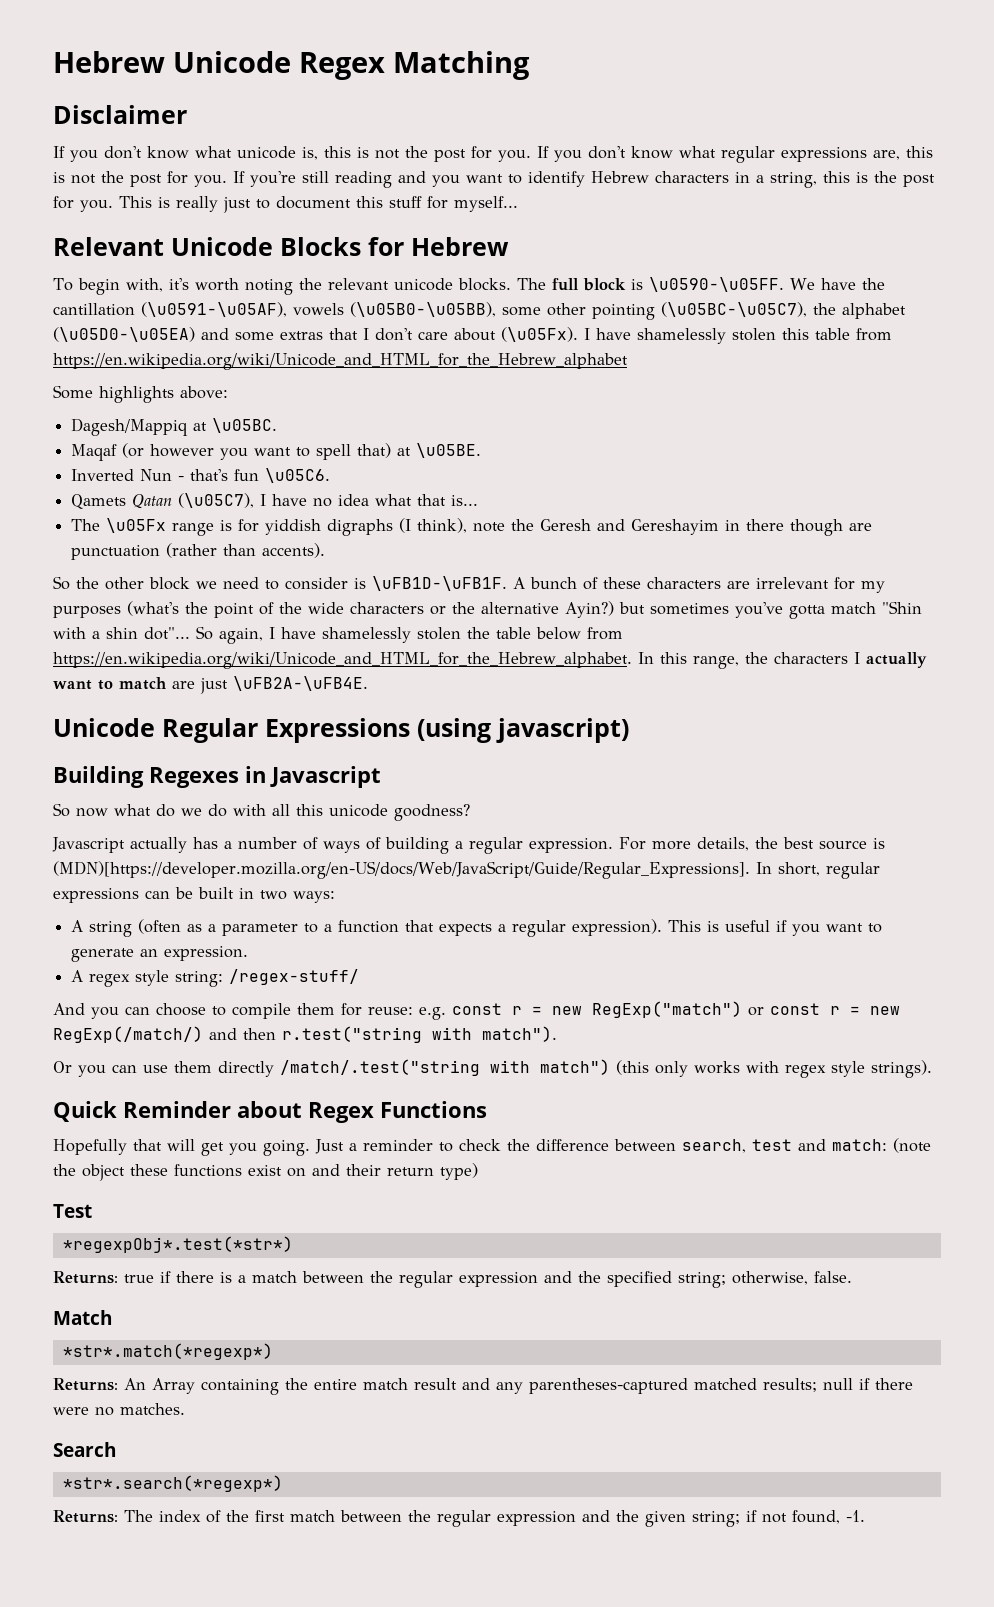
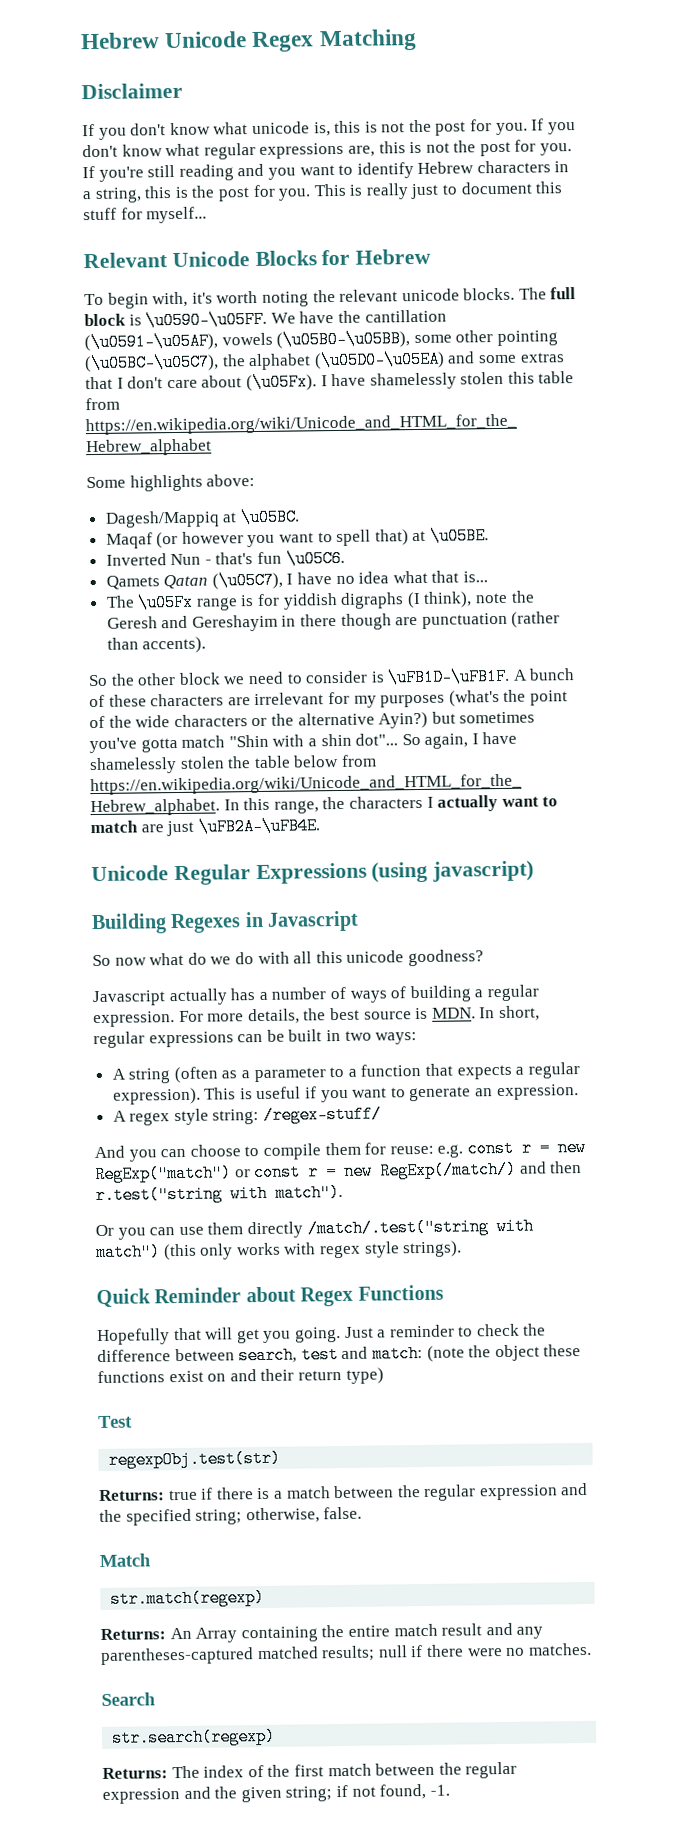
- For more details, the best source is (MDN)[https://developer.mozilla.org/en-US/docs/Web/JavaScript/Guide/Regular_Expressions]. In short, regular expressions can be built in two ways:
+ For more details, the best source is MDN. In short, regular expressions can be built in two ways:
- *regexpObj*.test(*str*)
+ regexpObj.test(str)
- *str*.match(*regexp*)
+ str.match(regexp)
- *str*.search(*regexp*)
+ str.search(regexp)

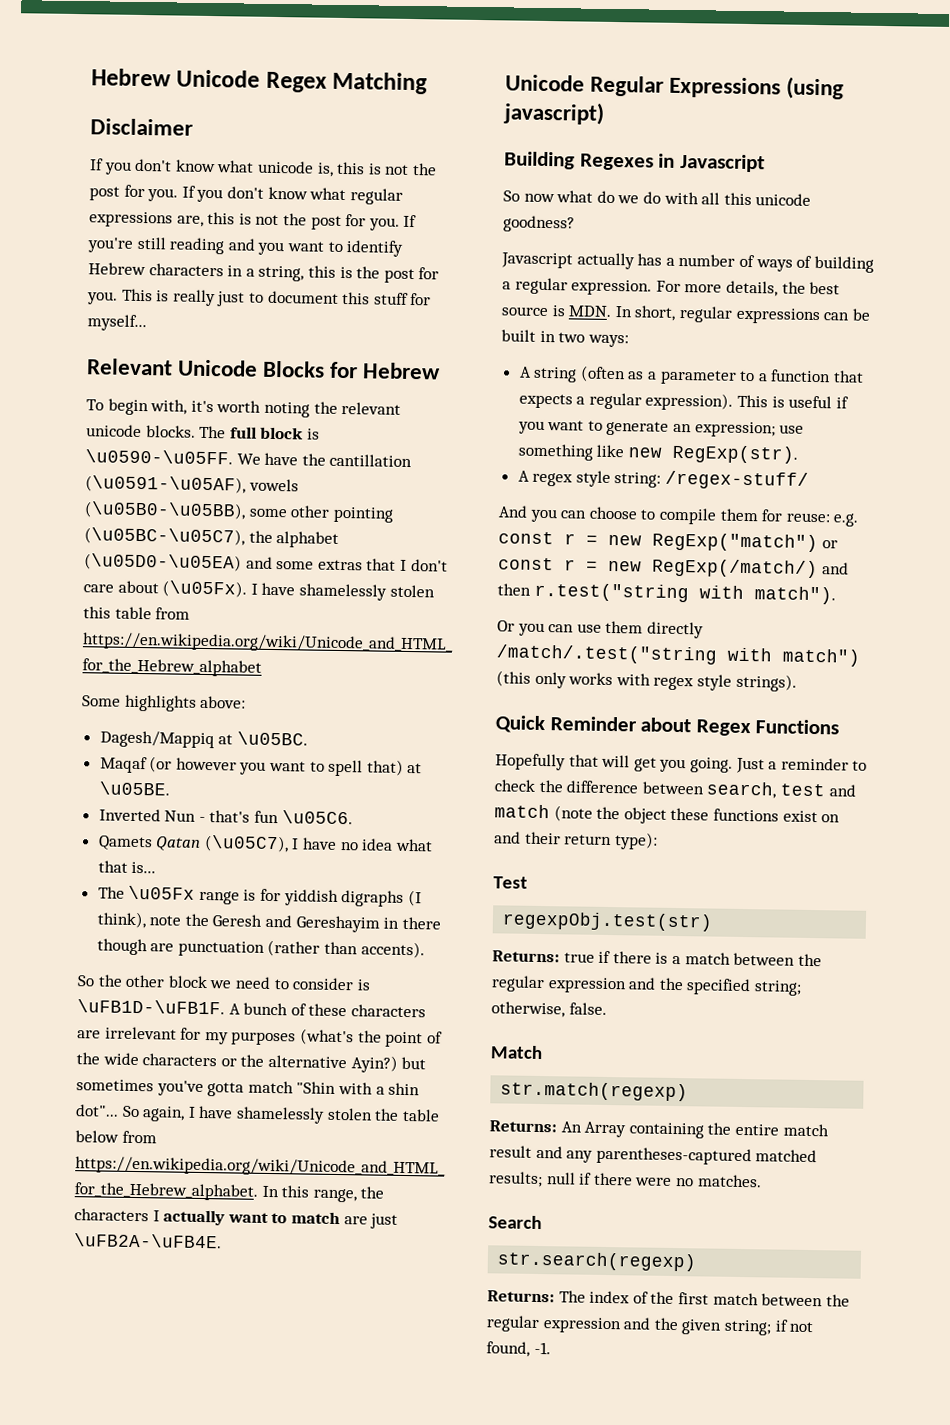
- This is useful if you want to generate an expression.
+ This is useful if you want to generate an expression; use something like new RegExp(str).
- Just a reminder to check the difference between search, test and match: (note the object these functions exist on and their return type)
+ Just a reminder to check the difference between search, test and match (note the object these functions exist on and their return type):

